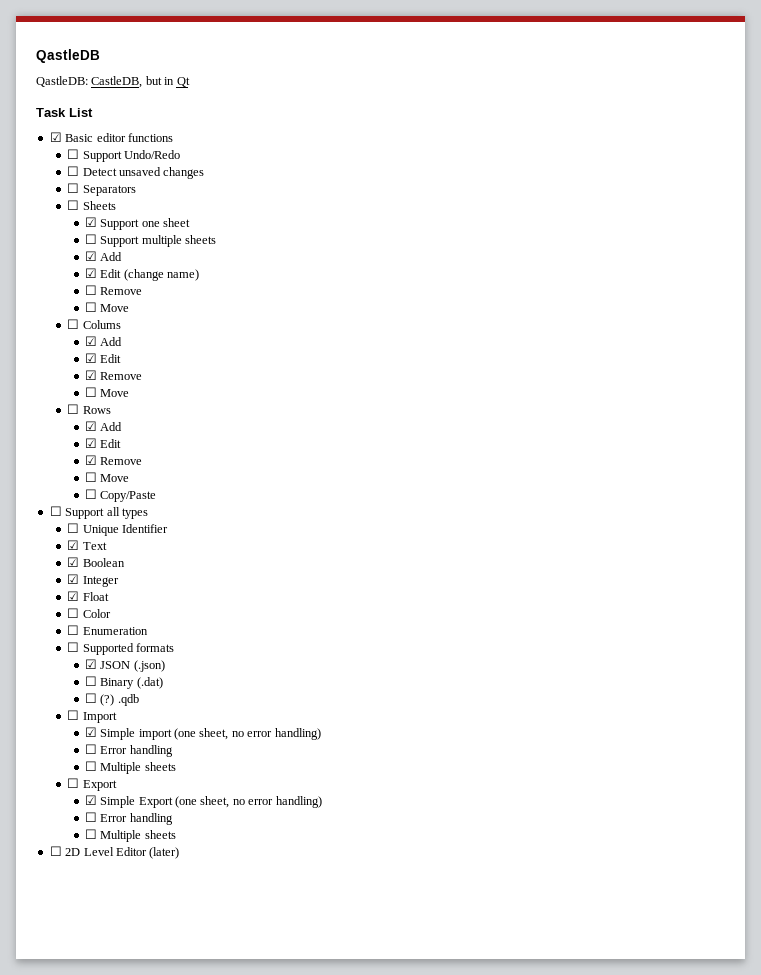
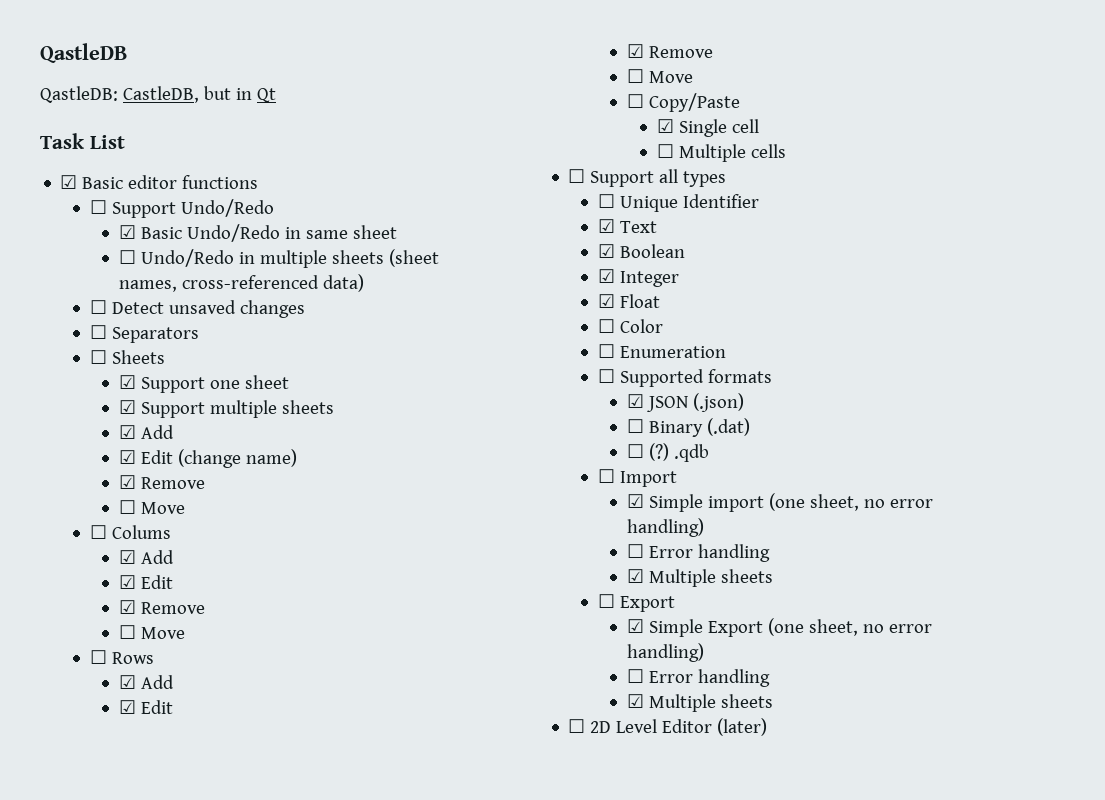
+ ☑ Basic Undo/Redo in same sheet
+ ☐ Undo/Redo in multiple sheets (sheet names, cross-referenced data)
- ☐ Support multiple sheets
+ ☑ Support multiple sheets
  ☑ Edit (change name)
- ☐ Remove
+ ☑ Remove
+ ☑ Single cell
+ ☐ Multiple cells
  ☑ Simple import (one sheet, no error handling)
  ☐ Error handling
- ☐ Multiple sheets
+ ☑ Multiple sheets
  ☑ Simple Export (one sheet, no error handling)
  ☐ Error handling
- ☐ Multiple sheets
+ ☑ Multiple sheets

